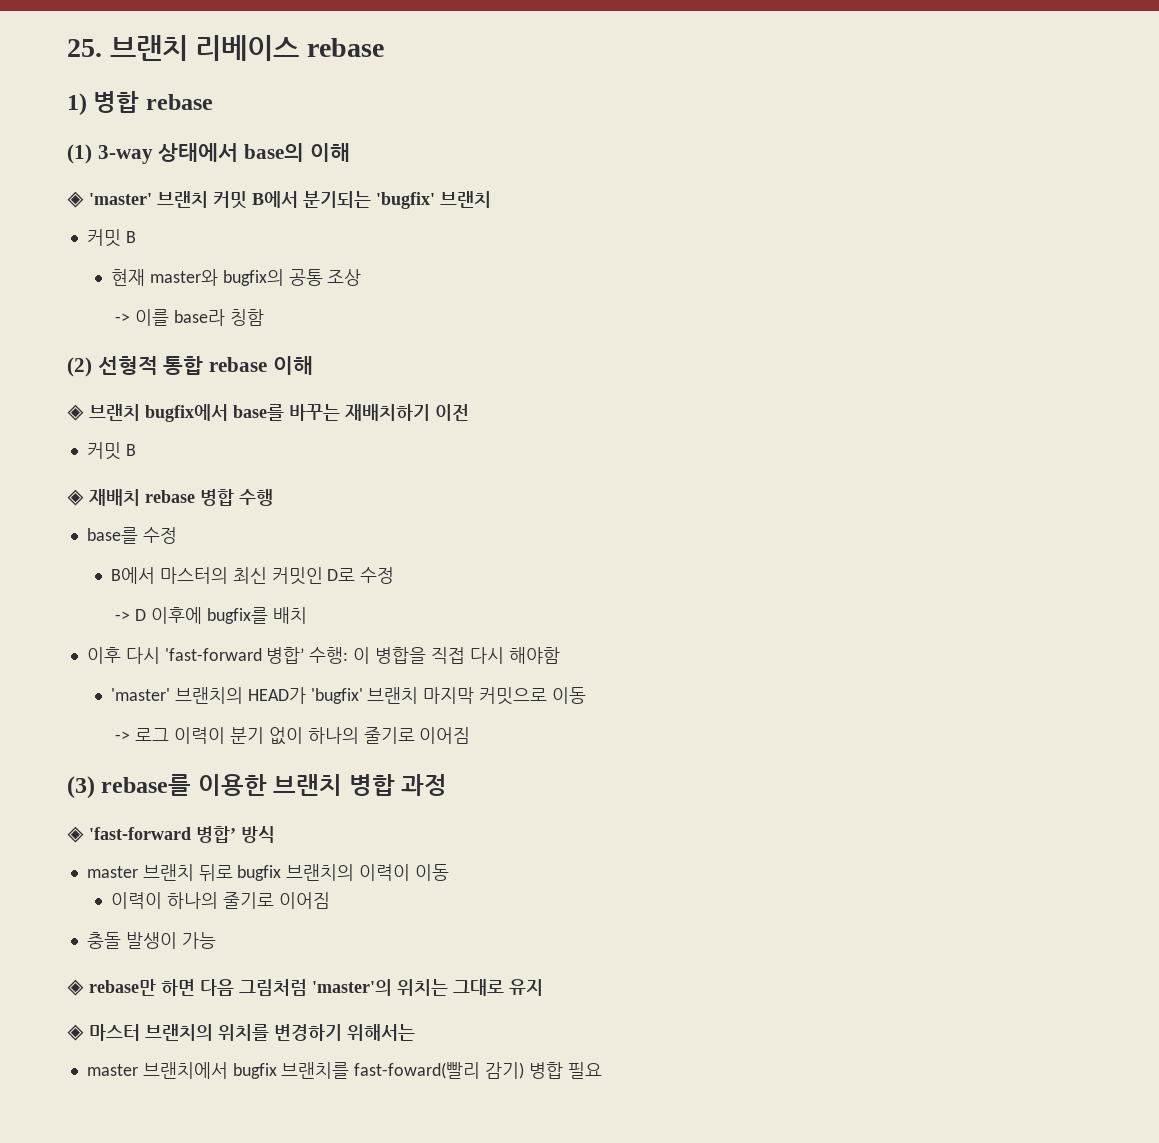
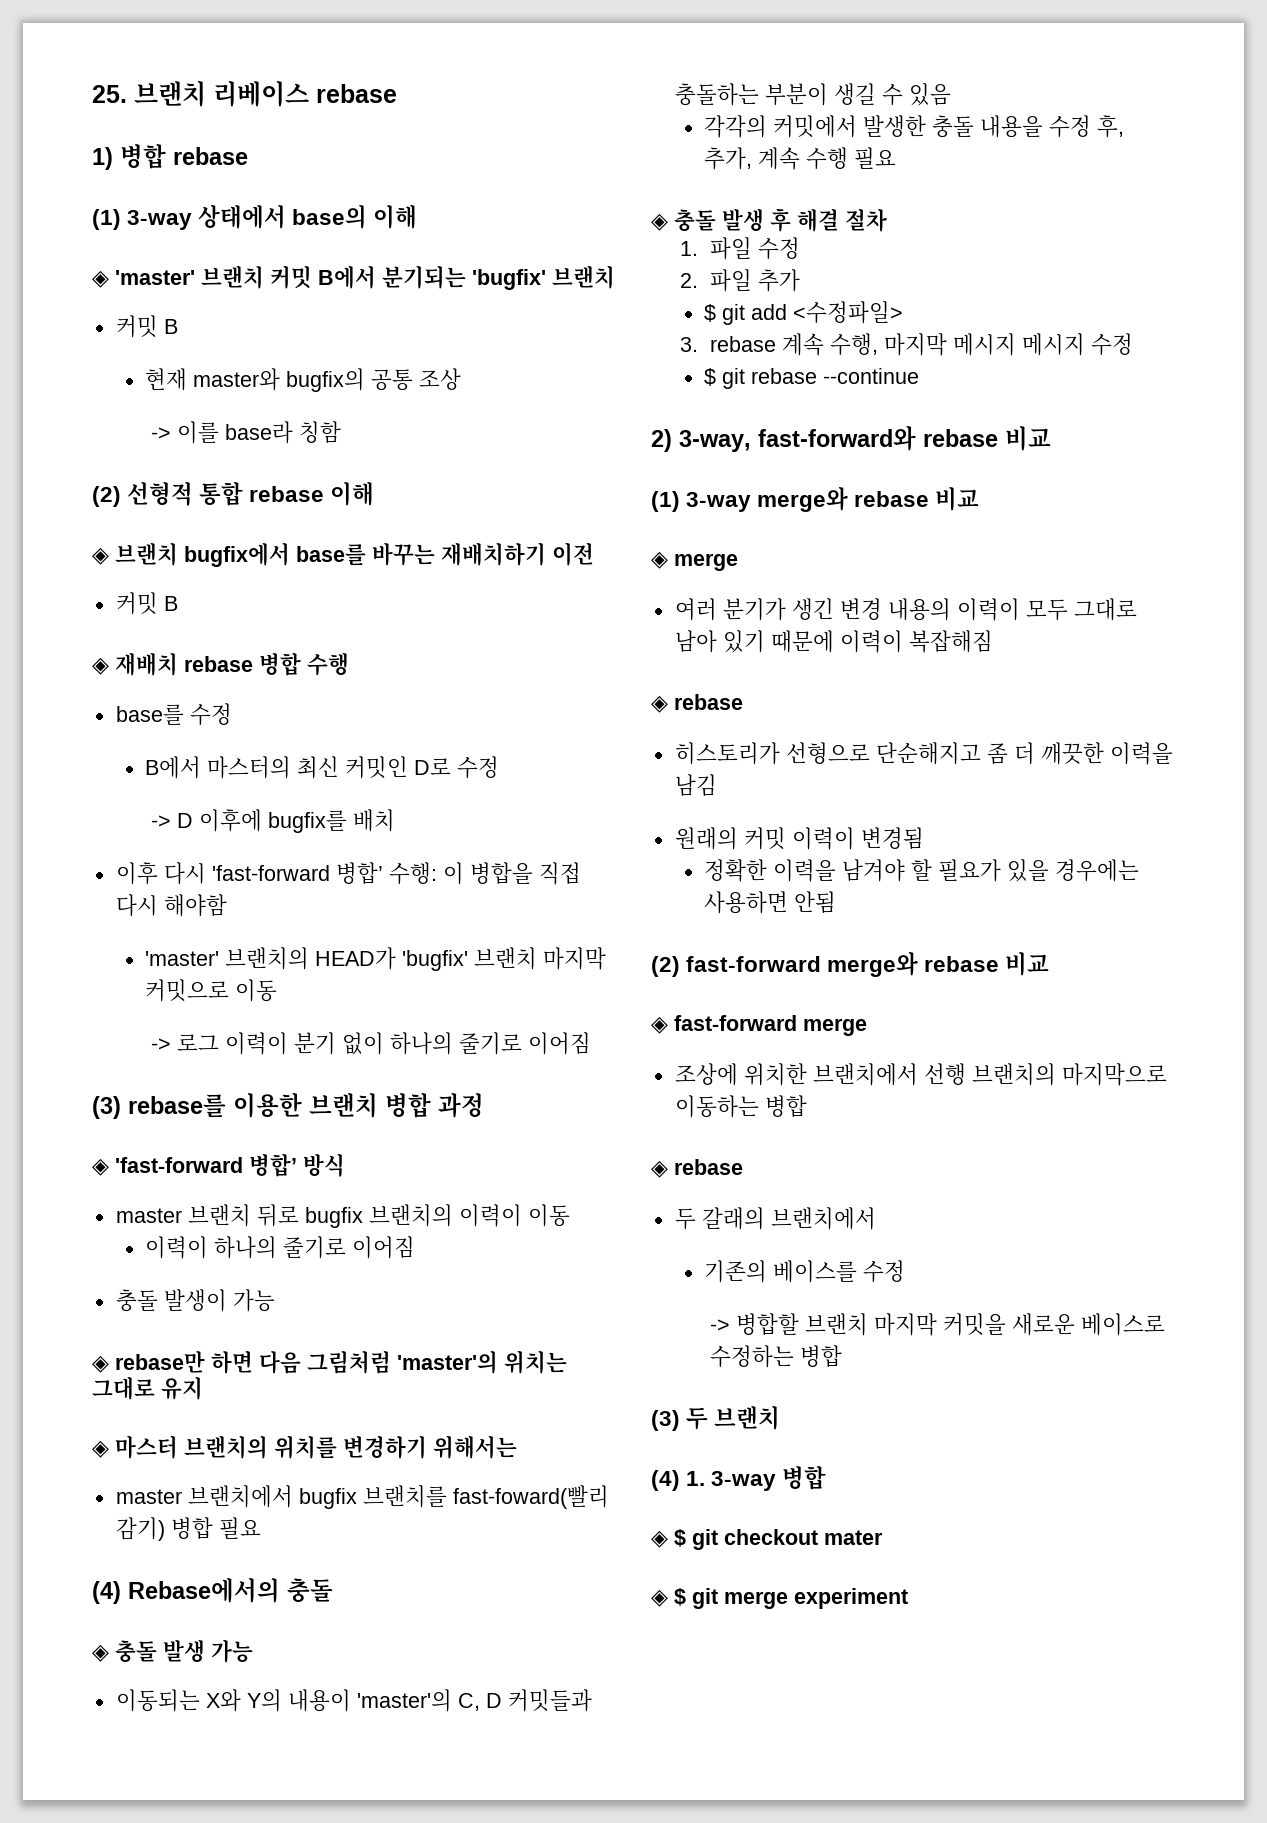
+ (4) Rebase에서의 충돌
+ ◈ 충돌 발생 가능
+ 이동되는 X와 Y의 내용이 'master'의 C, D 커밋들과 충돌하는 부분이 생길 수 있음
+ 각각의 커밋에서 발생한 충돌 내용을 수정 후, 추가, 계속 수행 필요
+ ◈ 충돌 발생 후 해결 절차
+ 1. 파일 수정
+ 2. 파일 추가
+ $ git add <수정파일>
+ 3. rebase 계속 수행, 마지막 메시지 메시지 수정
+ $ git rebase --continue
+ 2) 3-way, fast-forward와 rebase 비교
+ (1) 3-way merge와 rebase 비교
+ ◈ merge
+ 여러 분기가 생긴 변경 내용의 이력이 모두 그대로 남아 있기 때문에 이력이 복잡해짐
+ ◈ rebase
+ 히스토리가 선형으로 단순해지고 좀 더 깨끗한 이력을 남김
+ 원래의 커밋 이력이 변경됨
+ 정확한 이력을 남겨야 할 필요가 있을 경우에는 사용하면 안됨
+ (2) fast-forward merge와 rebase 비교
+ ◈ fast-forward merge
+ 조상에 위치한 브랜치에서 선행 브랜치의 마지막으로 이동하는 병합
+ ◈ rebase
+ 두 갈래의 브랜치에서
+ 기존의 베이스를 수정
+ -> 병합할 브랜치 마지막 커밋을 새로운 베이스로 수정하는 병합
+ (3) 두 브랜치
+ (4) 1. 3-way 병합
+ ◈ $ git checkout mater
+ ◈ $ git merge experiment

